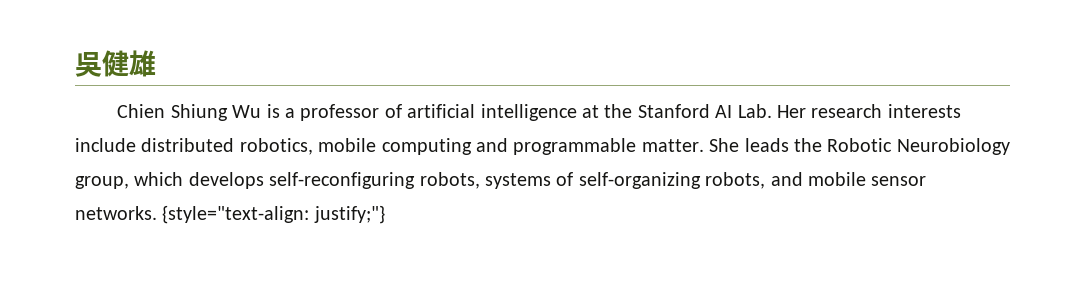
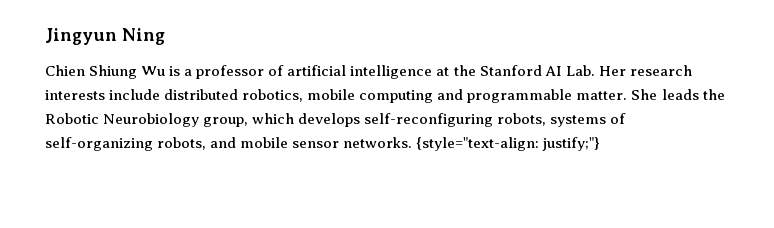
- 吳健雄
+ Jingyun Ning

